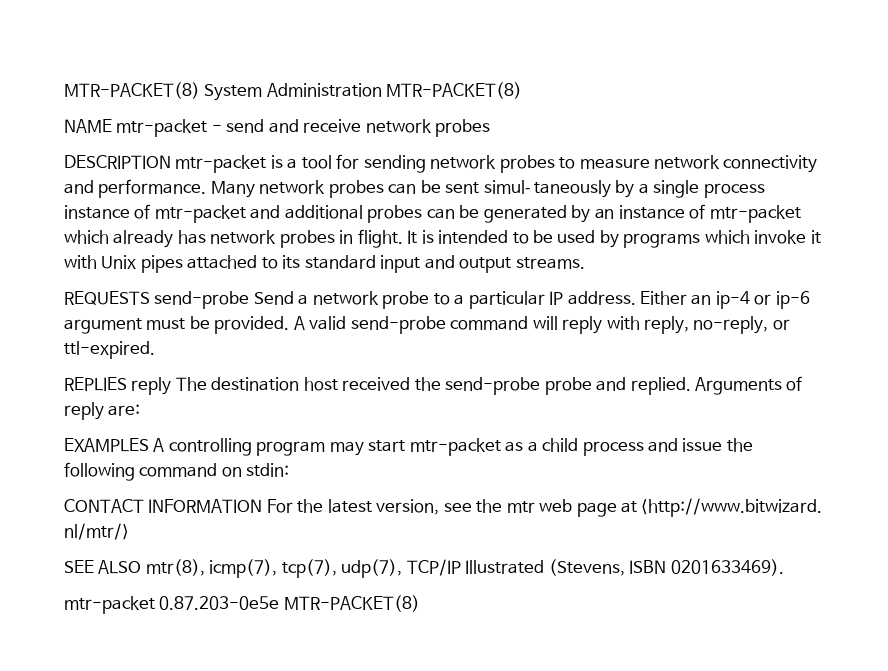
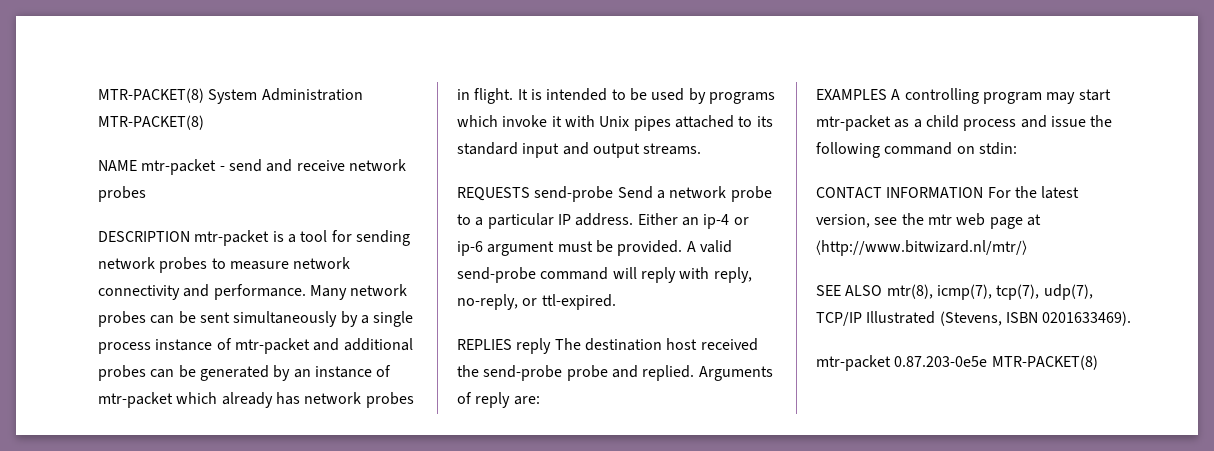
- Many network probes can be sent simul‐ taneously by a single process instance of mtr-packet and additional probes can be generated by an instance of mtr-packet which already has network probes in flight.
+ Many network probes can be sent simultaneously by a single process instance of mtr-packet and additional probes can be generated by an instance of mtr-packet which already has network probes in flight.
- CONTACT INFORMATION For the latest version, see the mtr web page at ⟨http://www.bitwizard. nl/mtr/⟩
+ CONTACT INFORMATION For the latest version, see the mtr web page at ⟨http://www.bitwizard.nl/mtr/⟩

